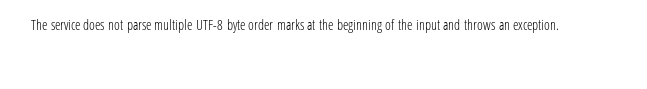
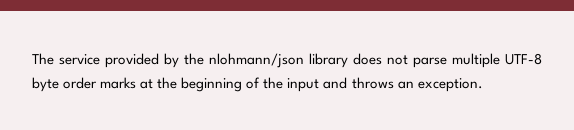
- The service does not parse multiple UTF-8 byte order marks at the beginning of the input and throws an exception.
+ The service provided by the nlohmann/json library does not parse multiple UTF-8 byte order marks at the beginning of the input and throws an exception.

